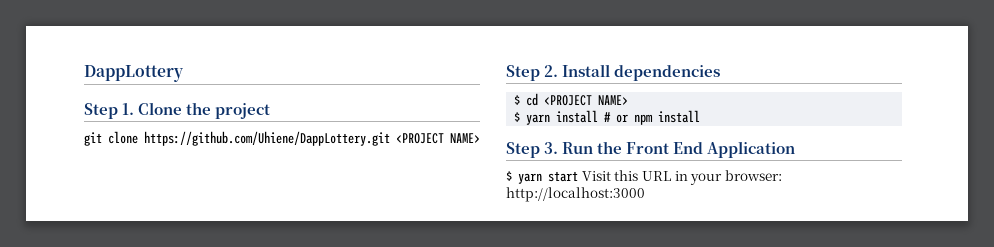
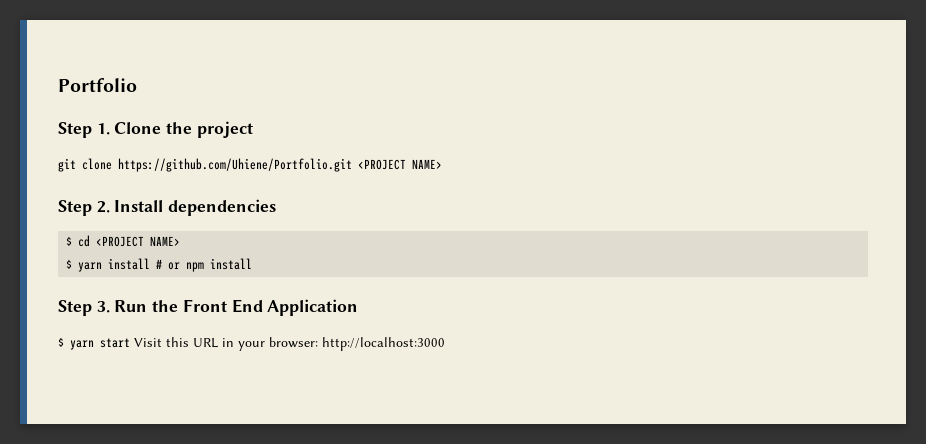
- DappLottery
+ Portfolio
- git clone https://github.com/Uhiene/DappLottery.git <PROJECT NAME>
+ git clone https://github.com/Uhiene/Portfolio.git <PROJECT NAME>

